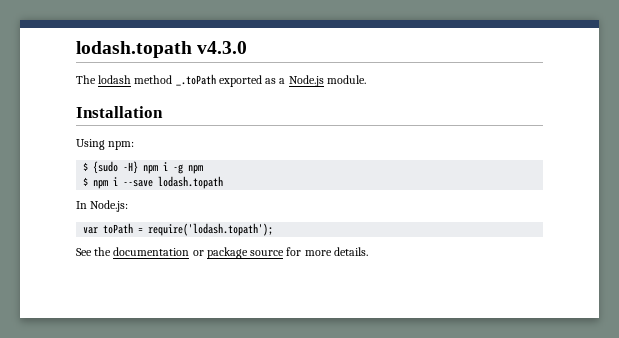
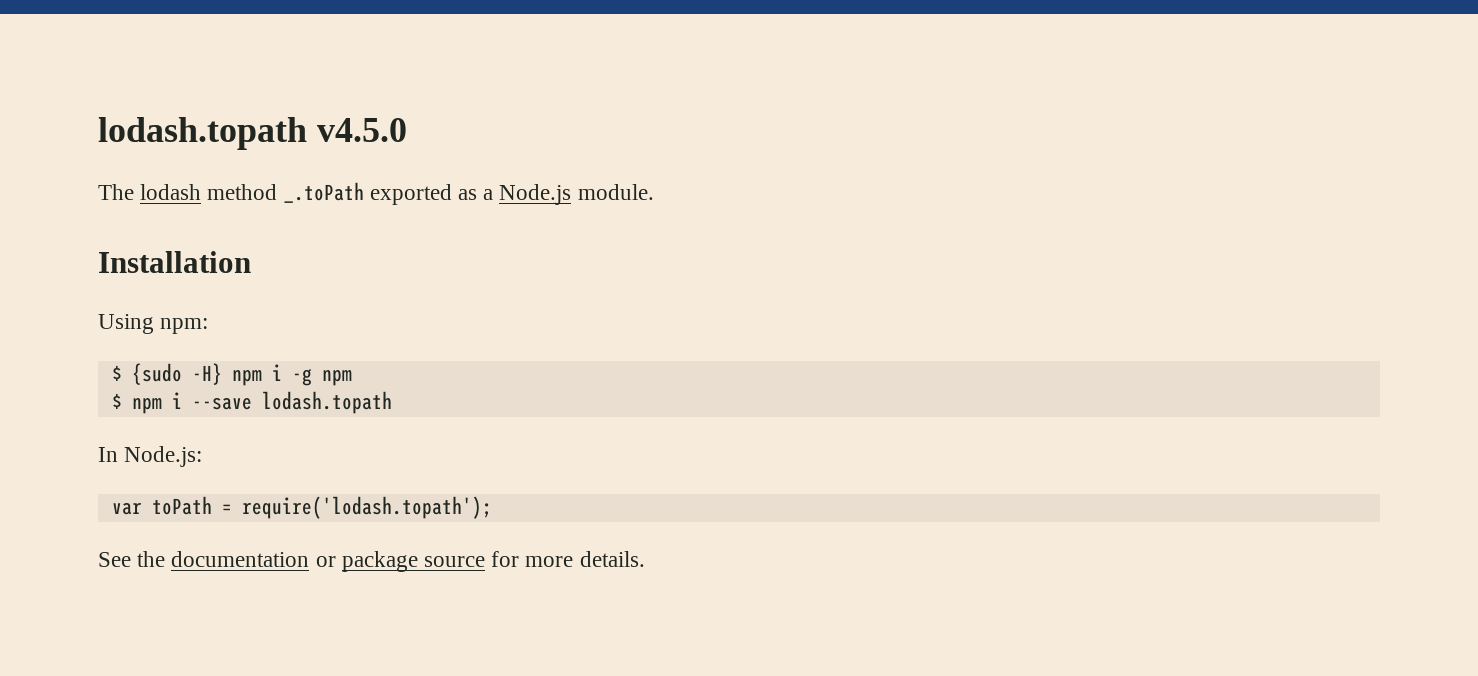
- lodash.topath v4.3.0
+ lodash.topath v4.5.0

